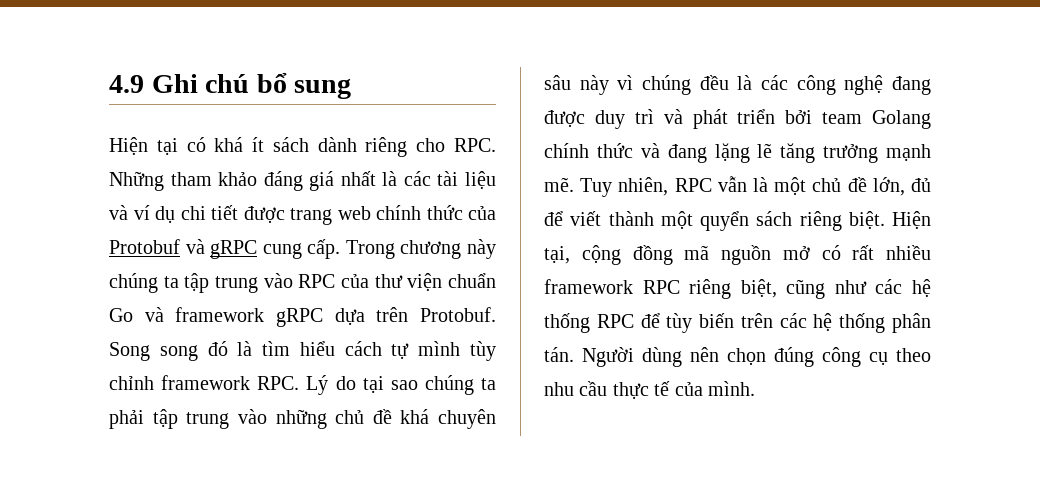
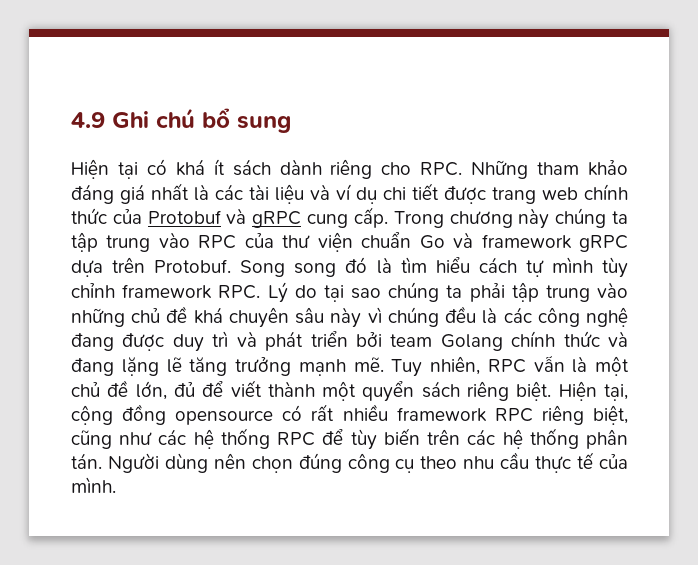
- Hiện tại, cộng đồng mã nguồn mở có rất nhiều framework RPC riêng biệt, cũng như các hệ thống RPC để tùy biến trên các hệ thống phân tán.
+ Hiện tại, cộng đồng opensource có rất nhiều framework RPC riêng biệt, cũng như các hệ thống RPC để tùy biến trên các hệ thống phân tán.

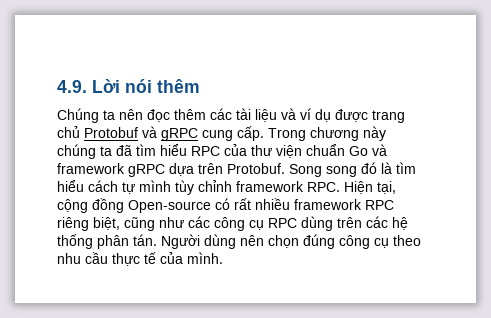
- 4.9 Ghi chú bổ sung
- Hiện tại có khá ít sách dành riêng cho RPC. Những tham khảo đáng giá nhất là các tài liệu và ví dụ chi tiết được trang web chính thức của Protobuf và gRPC cung cấp.
+ 4.9. Lời nói thêm
+ Chúng ta nên đọc thêm các tài liệu và ví dụ được trang chủ Protobuf và gRPC cung cấp.
- Trong chương này chúng ta tập trung vào RPC của thư viện chuẩn Go và framework gRPC dựa trên Protobuf.
+ Trong chương này chúng ta đã tìm hiểu RPC của thư viện chuẩn Go và framework gRPC dựa trên Protobuf.
- Song song đó là tìm hiểu cách tự mình tùy chỉnh framework RPC. Lý do tại sao chúng ta phải tập trung vào những chủ đề khá chuyên sâu này vì chúng đều là các công nghệ đang được duy trì và phát triển bởi team Golang chính thức và đang lặng lẽ tăng trưởng mạnh mẽ. Tuy nhiên, RPC vẫn là một chủ đề lớn, đủ để viết thành một quyển sách riêng biệt. Hiện tại, cộng đồng opensource có rất nhiều framework RPC riêng biệt, cũng như các hệ thống RPC để tùy biến trên các hệ thống phân tán.
+ Song song đó là tìm hiểu cách tự mình tùy chỉnh framework RPC. Hiện tại, cộng đồng Open-source có rất nhiều framework RPC riêng biệt, cũng như các công cụ RPC dùng trên các hệ thống phân tán.

